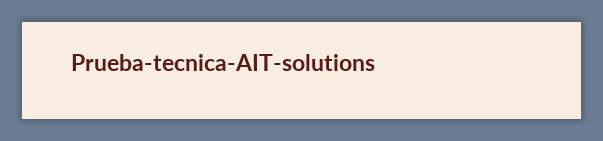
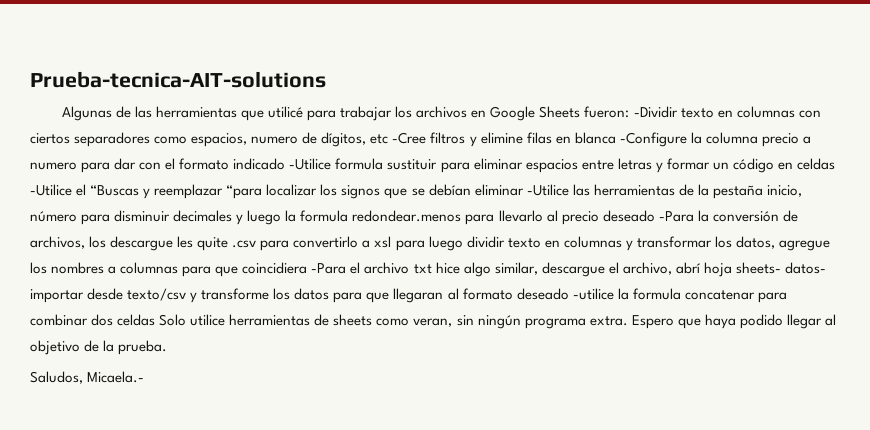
+ Algunas de las herramientas que utilicé para trabajar los archivos en Google Sheets fueron: -Dividir texto en columnas con ciertos separadores como espacios, numero de dígitos, etc -Cree filtros y elimine filas en blanca -Configure la columna precio a numero para dar con el formato indicado -Utilice formula sustituir para eliminar espacios entre letras y formar un código en celdas -Utilice el “Buscas y reemplazar “para localizar los signos que se debían eliminar -Utilice las herramientas de la pestaña inicio, número para disminuir decimales y luego la formula redondear.menos para llevarlo al precio deseado -Para la conversión de archivos, los descargue les quite .csv para convertirlo a xsl para luego dividir texto en columnas y transformar los datos, agregue los nombres a columnas para que coincidiera -Para el archivo txt hice algo similar, descargue el archivo, abrí hoja sheets- datos- importar desde texto/csv y transforme los datos para que llegaran al formato deseado -utilice la formula concatenar para combinar dos celdas Solo utilice herramientas de sheets como veran, sin ningún programa extra. Espero que haya podido llegar al objetivo de la prueba.
+ Saludos, Micaela.-

